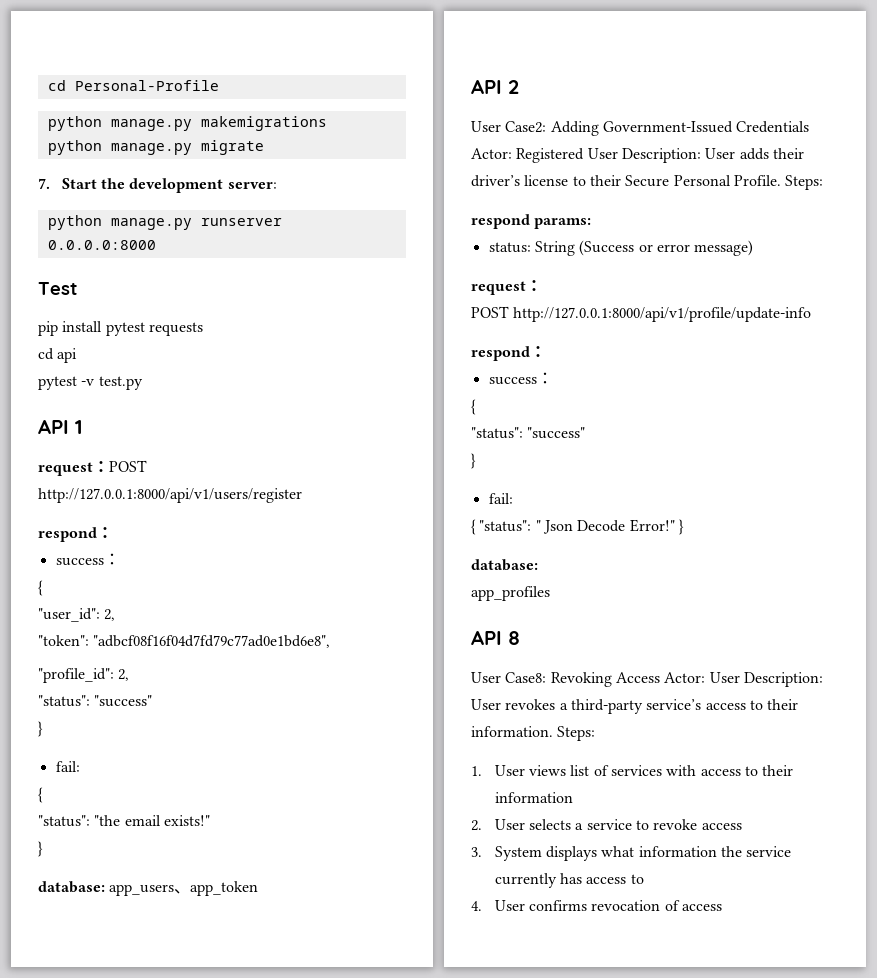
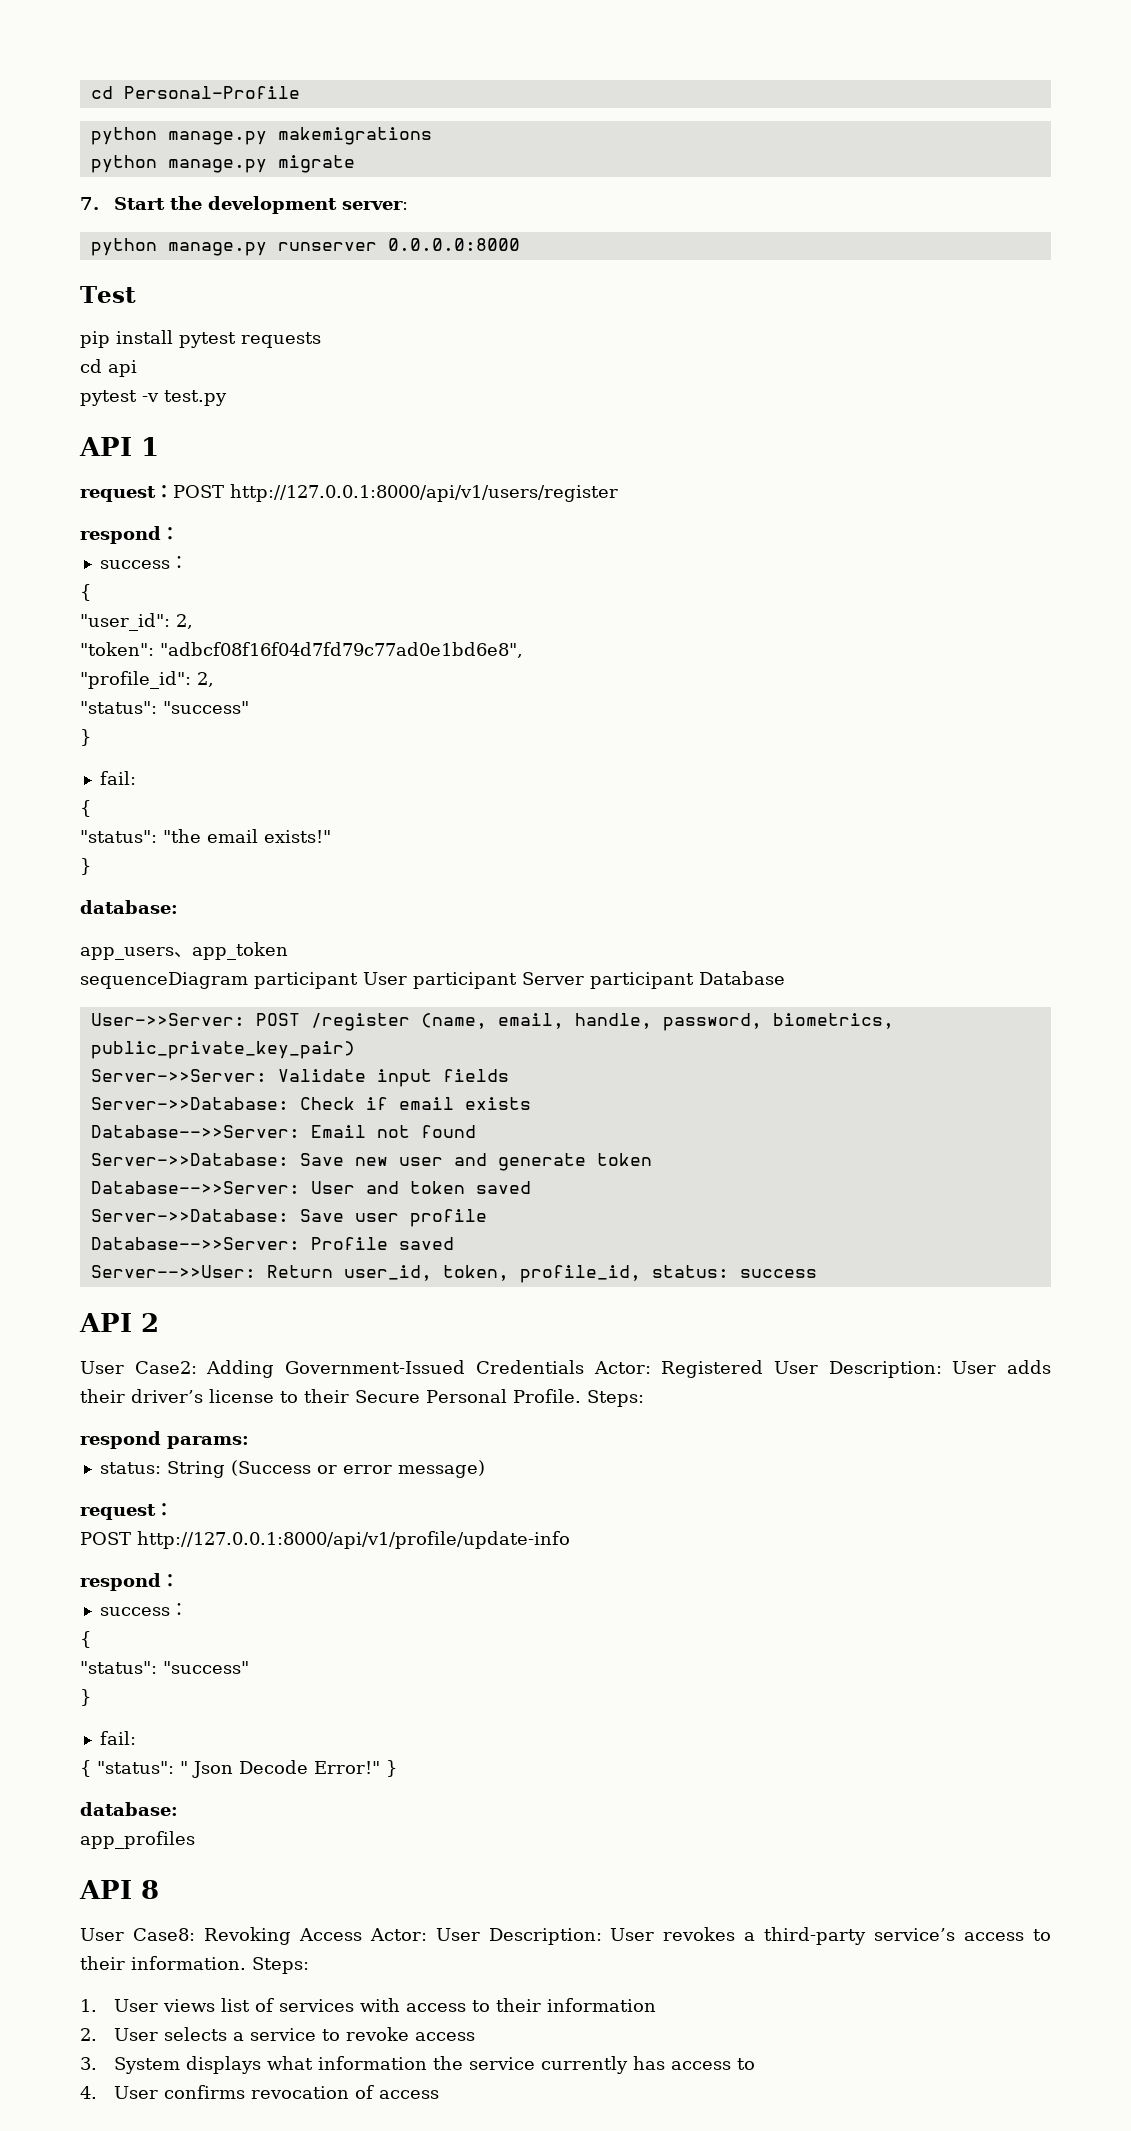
  "status": "the email exists!"
  }
- database: app_users、app_token
+ database:
+ app_users、app_token
+ sequenceDiagram participant User participant Server participant Database
+ User->>Server: POST /register (name, email, handle, password, biometrics, public_private_key_pair)
+ Server->>Server: Validate input fields
+ Server->>Database: Check if email exists
+ Database-->>Server: Email not found
+ Server->>Database: Save new user and generate token
+ Database-->>Server: User and token saved
+ Server->>Database: Save user profile
+ Database-->>Server: Profile saved
+ Server-->>User: Return user_id, token, profile_id, status: success

